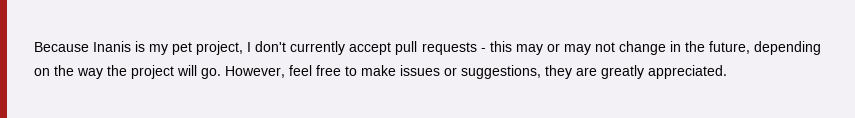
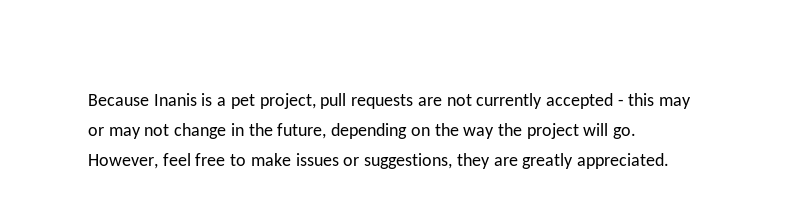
- Because Inanis is my pet project, I don't currently accept pull requests - this may or may not change in the future, depending on the way the project will go.
+ Because Inanis is a pet project, pull requests are not currently accepted - this may or may not change in the future, depending on the way the project will go.

